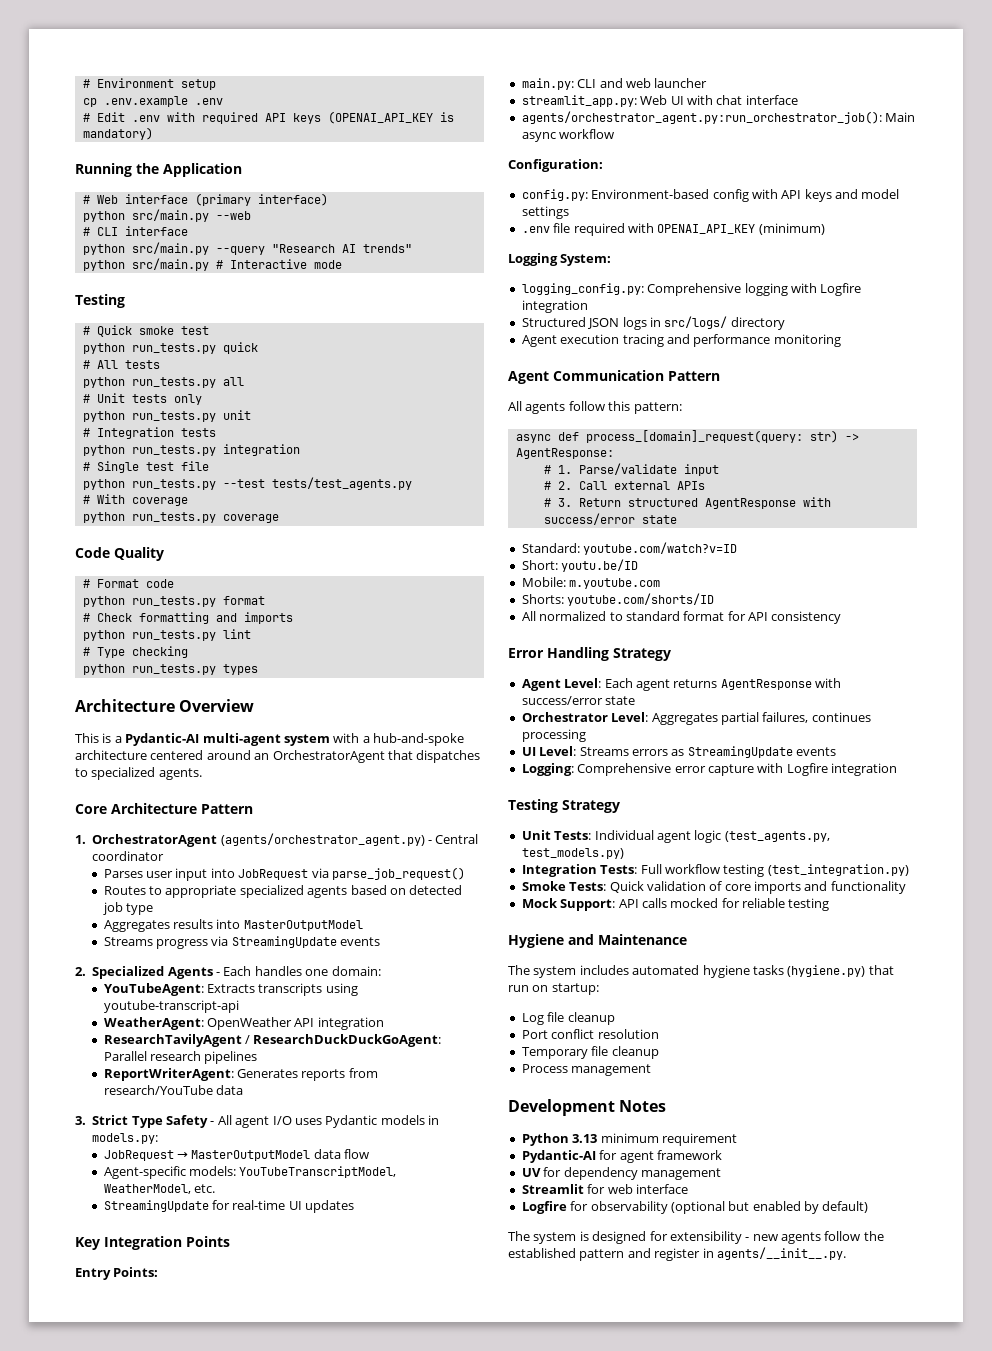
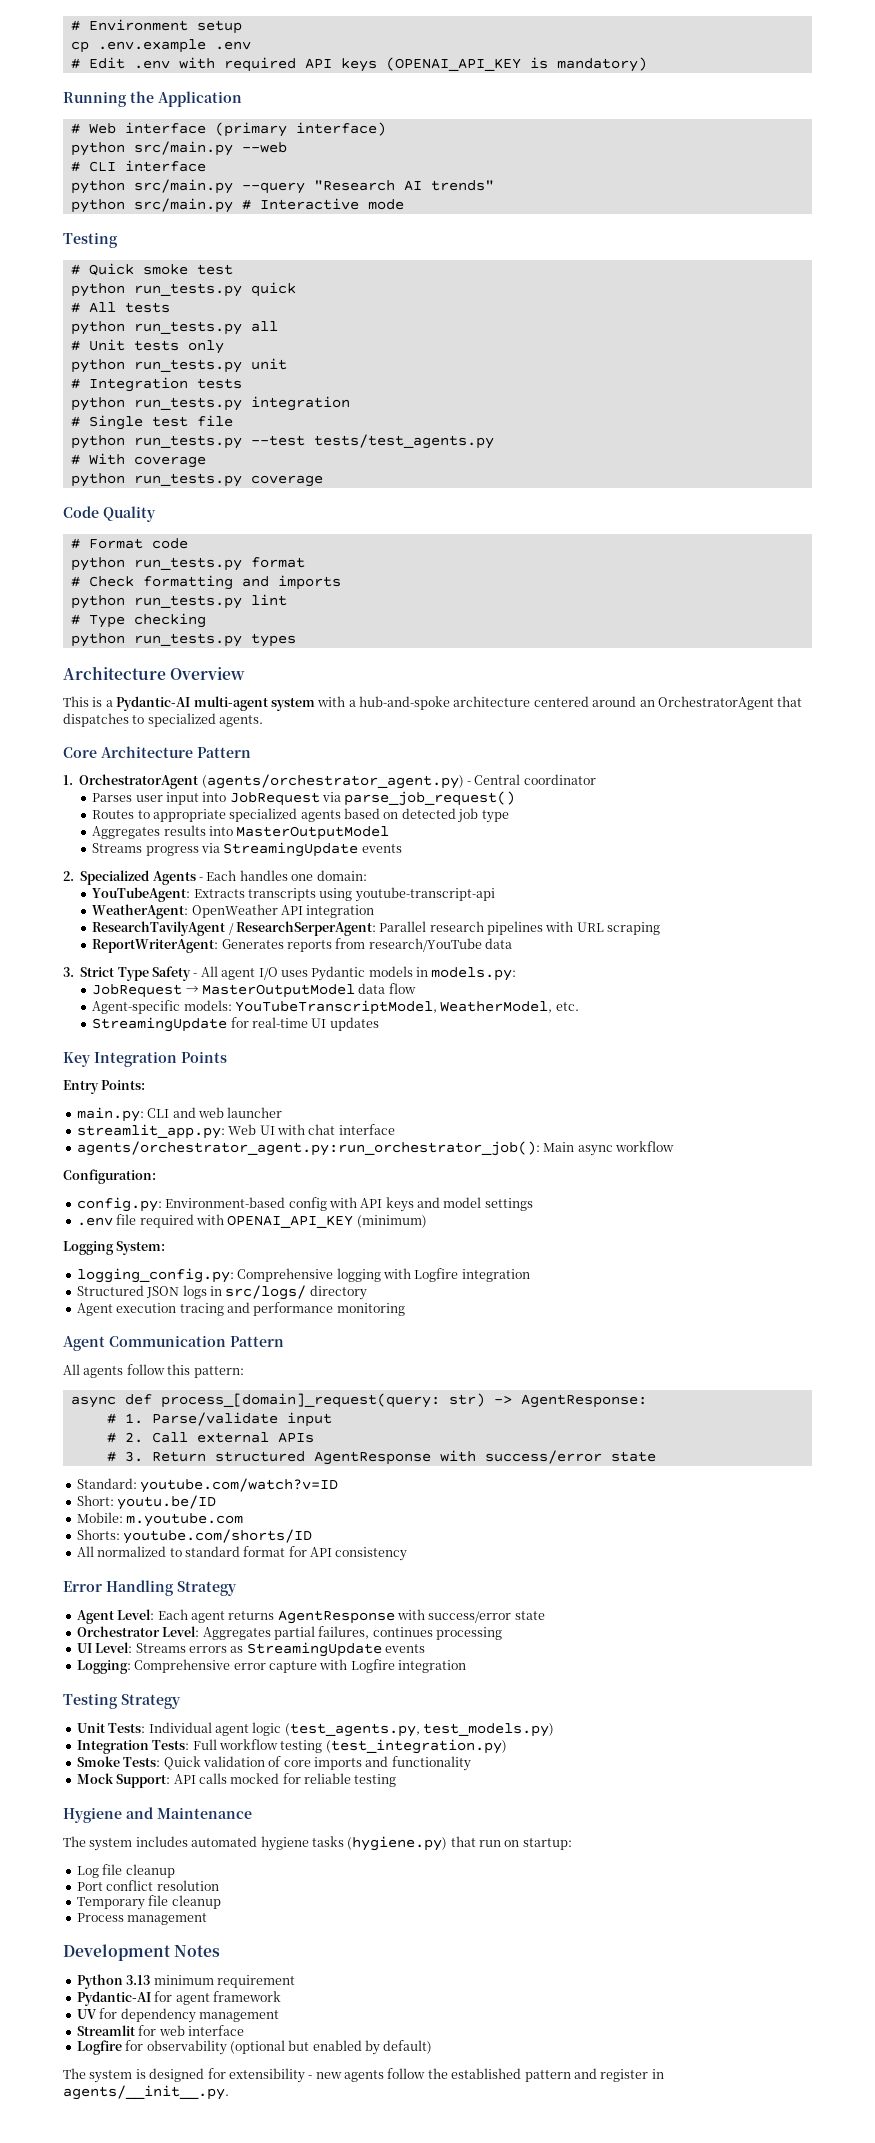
- ResearchTavilyAgent / ResearchDuckDuckGoAgent: Parallel research pipelines
+ ResearchTavilyAgent / ResearchSerperAgent: Parallel research pipelines with URL scraping

